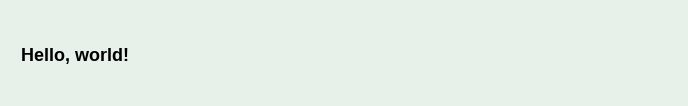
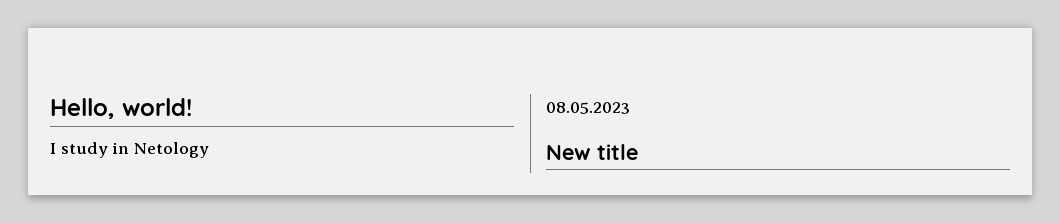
+ I study in Netology
+ 08.05.2023
+ New title

